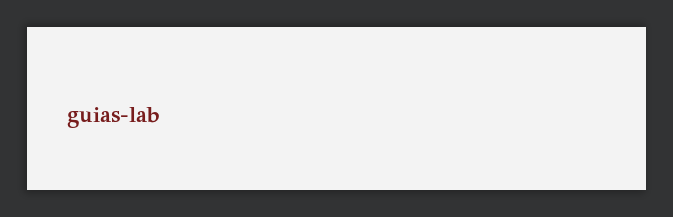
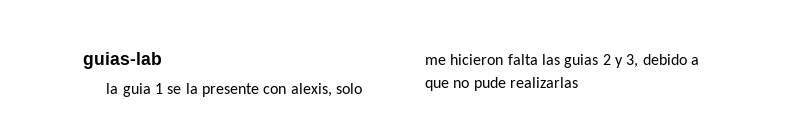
+ la guia 1 se la presente con alexis, solo me hicieron falta las guias 2 y 3, debido a que no pude realizarlas

